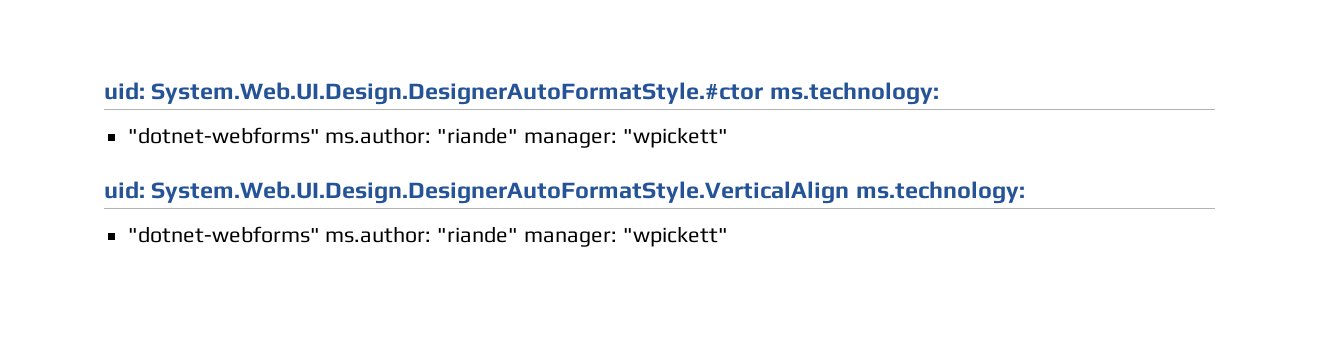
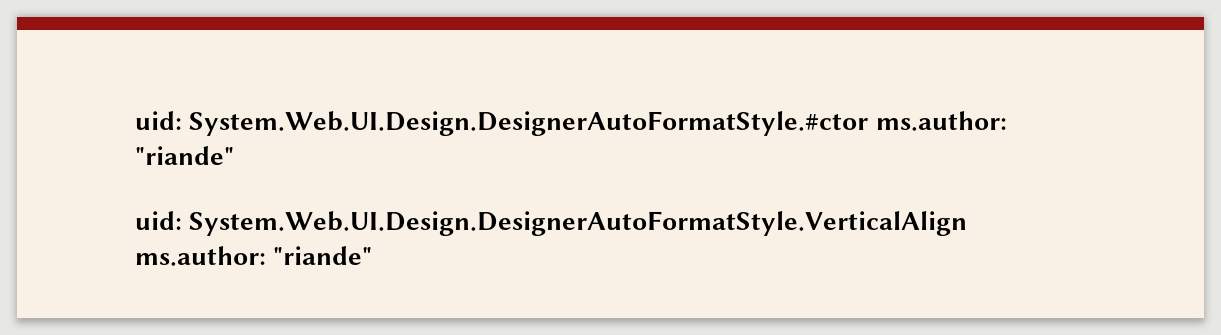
- uid: System.Web.UI.Design.DesignerAutoFormatStyle.#ctor ms.technology:
- "dotnet-webforms" ms.author: "riande" manager: "wpickett"
+ uid: System.Web.UI.Design.DesignerAutoFormatStyle.#ctor ms.author: "riande"
- uid: System.Web.UI.Design.DesignerAutoFormatStyle.VerticalAlign ms.technology:
- "dotnet-webforms" ms.author: "riande" manager: "wpickett"
+ uid: System.Web.UI.Design.DesignerAutoFormatStyle.VerticalAlign ms.author: "riande"

